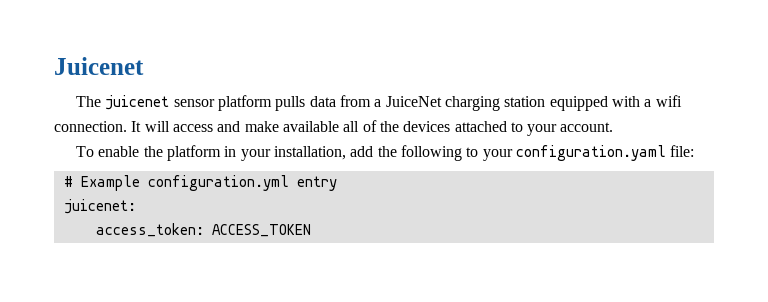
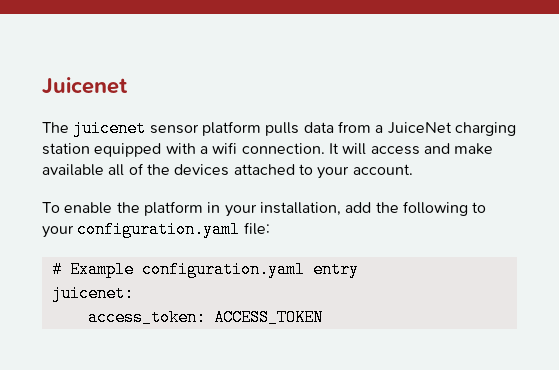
- # Example configuration.yml entry
+ # Example configuration.yaml entry

